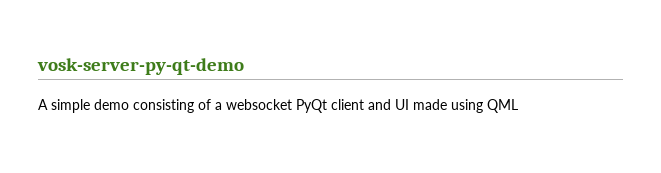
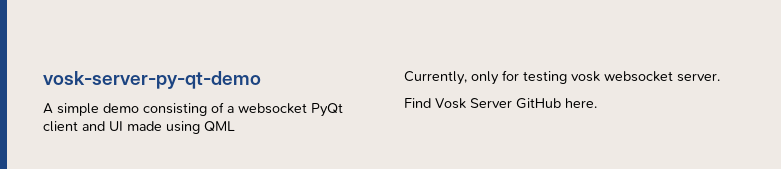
+ Currently, only for testing vosk websocket server.
+ Find Vosk Server GitHub here.

